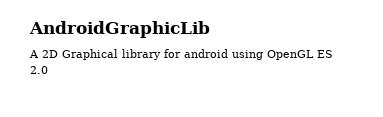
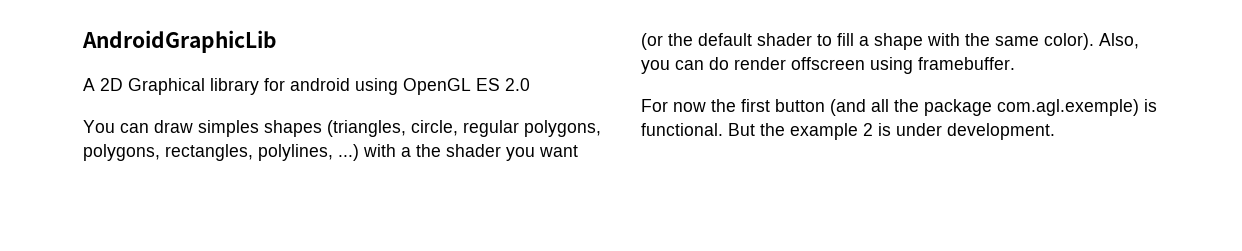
+ You can draw simples shapes (triangles, circle, regular polygons, polygons, rectangles, polylines, ...) with a the shader you want (or the default shader to fill a shape with the same color). Also, you can do render offscreen using framebuffer.
+ For now the first button (and all the package com.agl.exemple) is functional. But the example 2 is under development.

